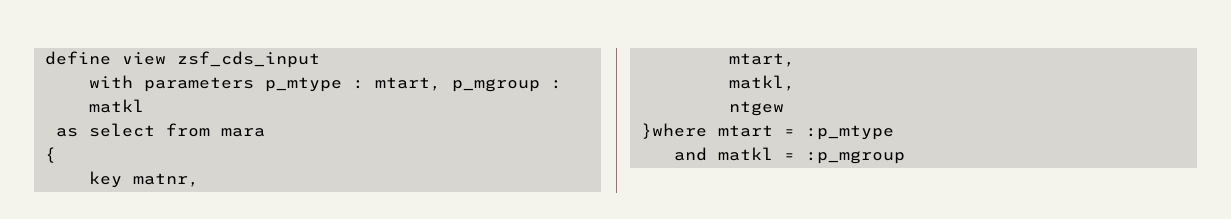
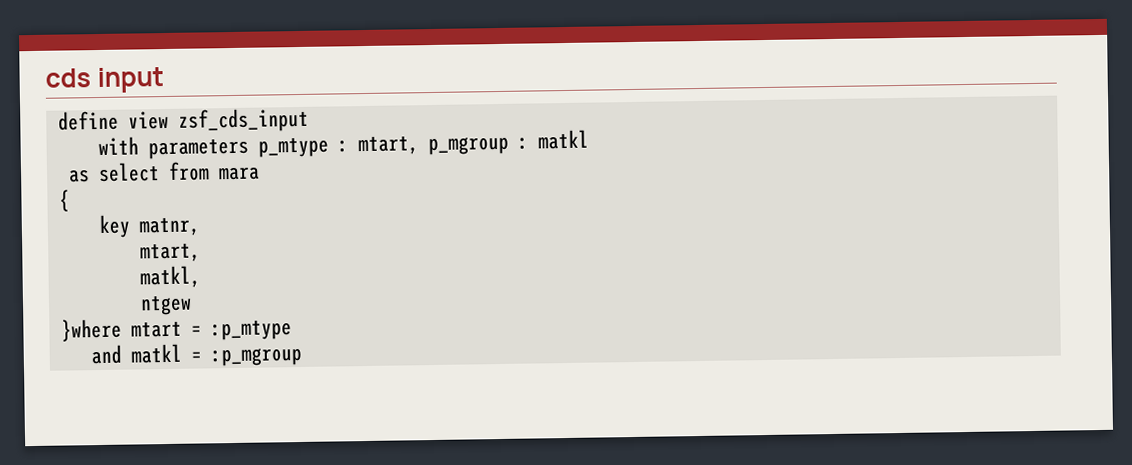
+ cds input

